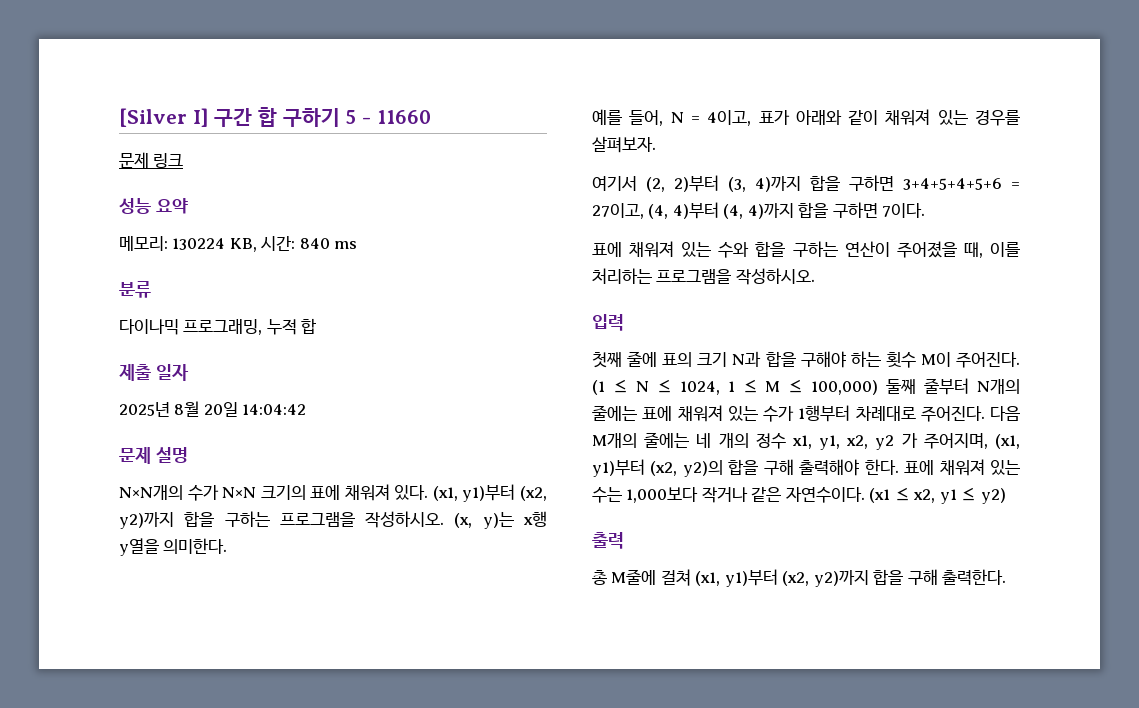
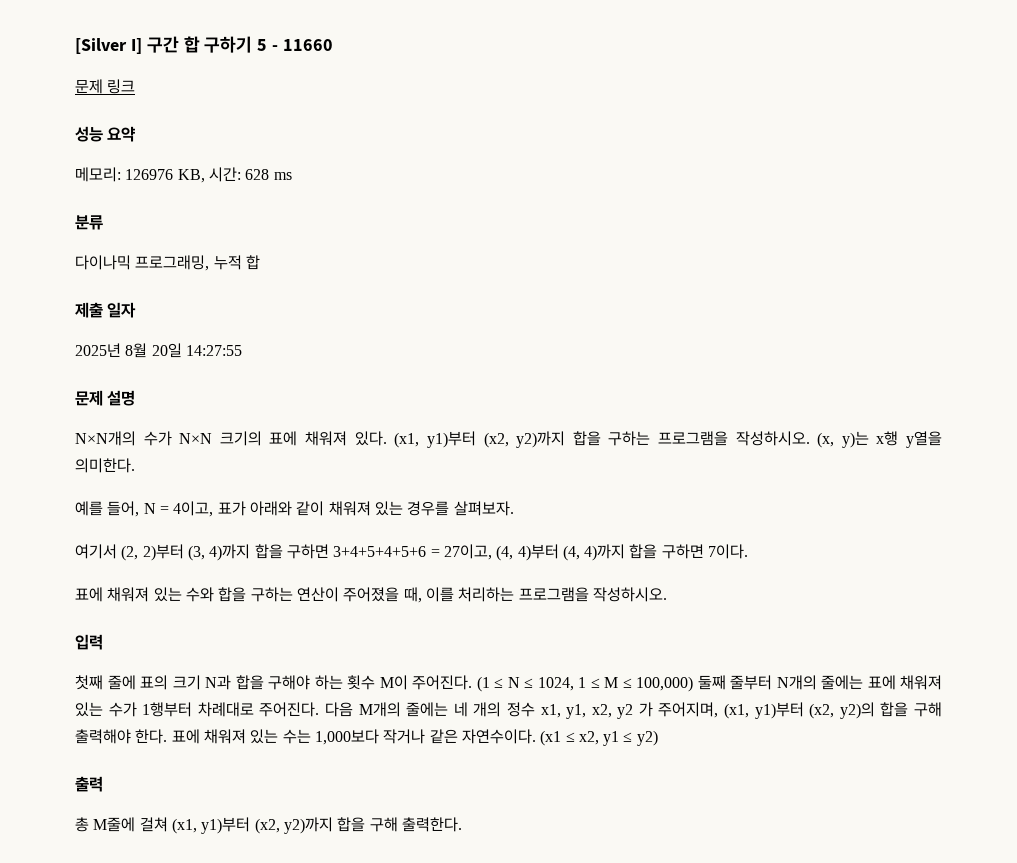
- 메모리: 130224 KB, 시간: 840 ms
+ 메모리: 126976 KB, 시간: 628 ms
- 2025년 8월 20일 14:04:42
+ 2025년 8월 20일 14:27:55

